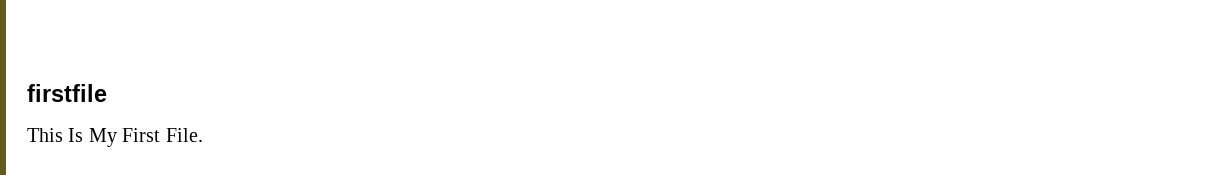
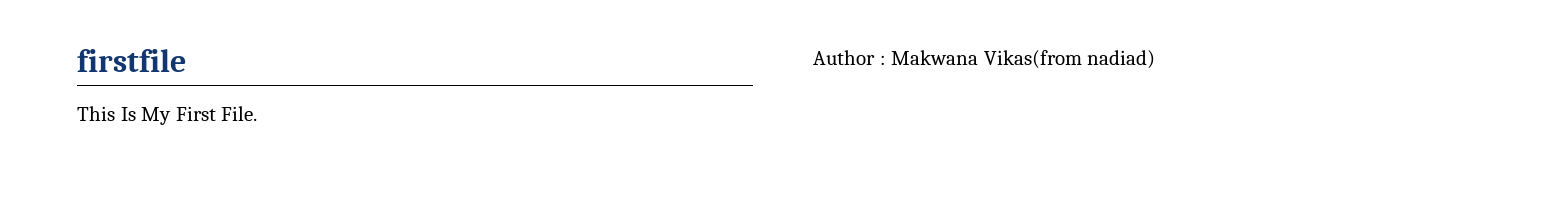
+ Author : Makwana Vikas(from nadiad)

